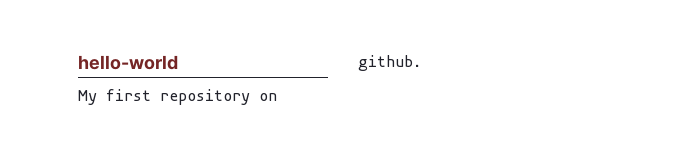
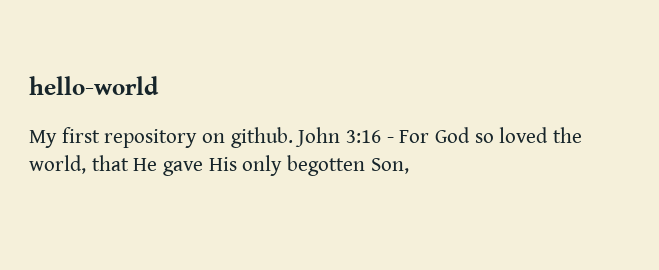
+ John 3:16 - For God so loved the world, that He gave His only begotten Son,

